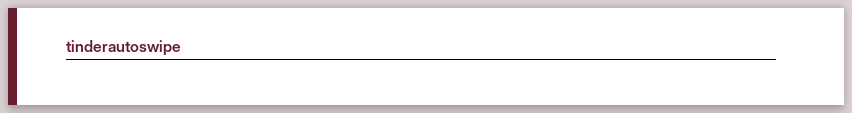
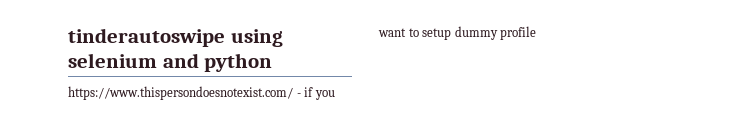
- tinderautoswipe
+ tinderautoswipe using selenium and python
+ https://www.thispersondoesnotexist.com/ - if you want to setup dummy profile

